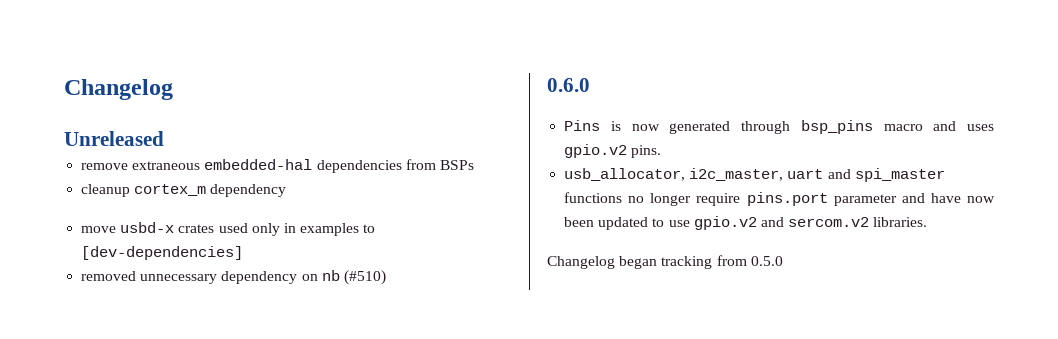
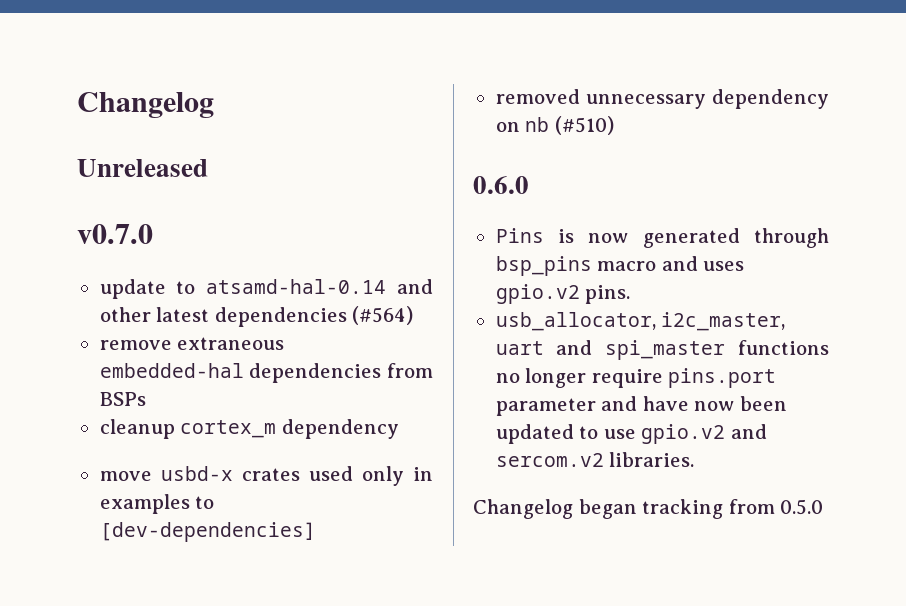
+ v0.7.0
+ update to atsamd-hal-0.14 and other latest dependencies (#564)

